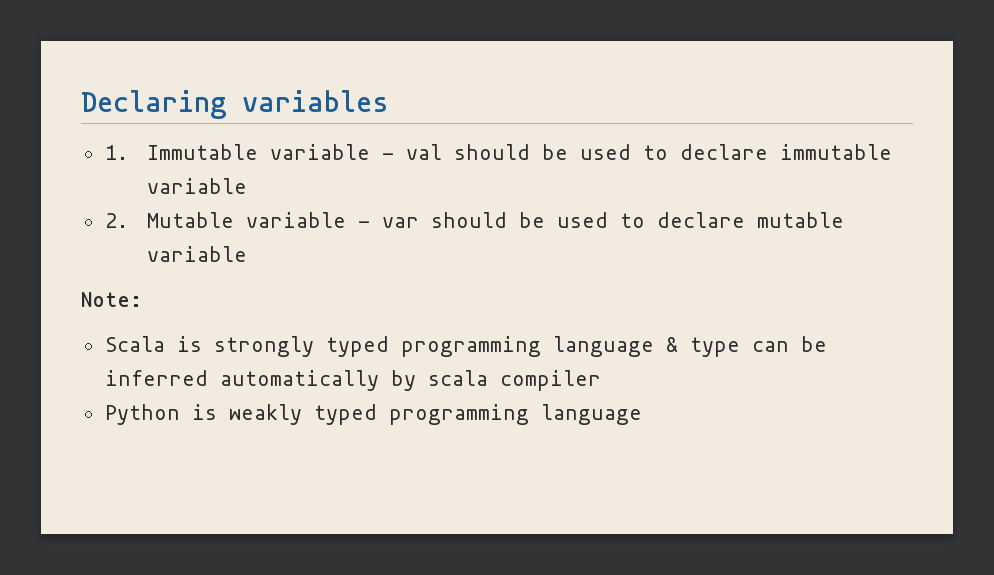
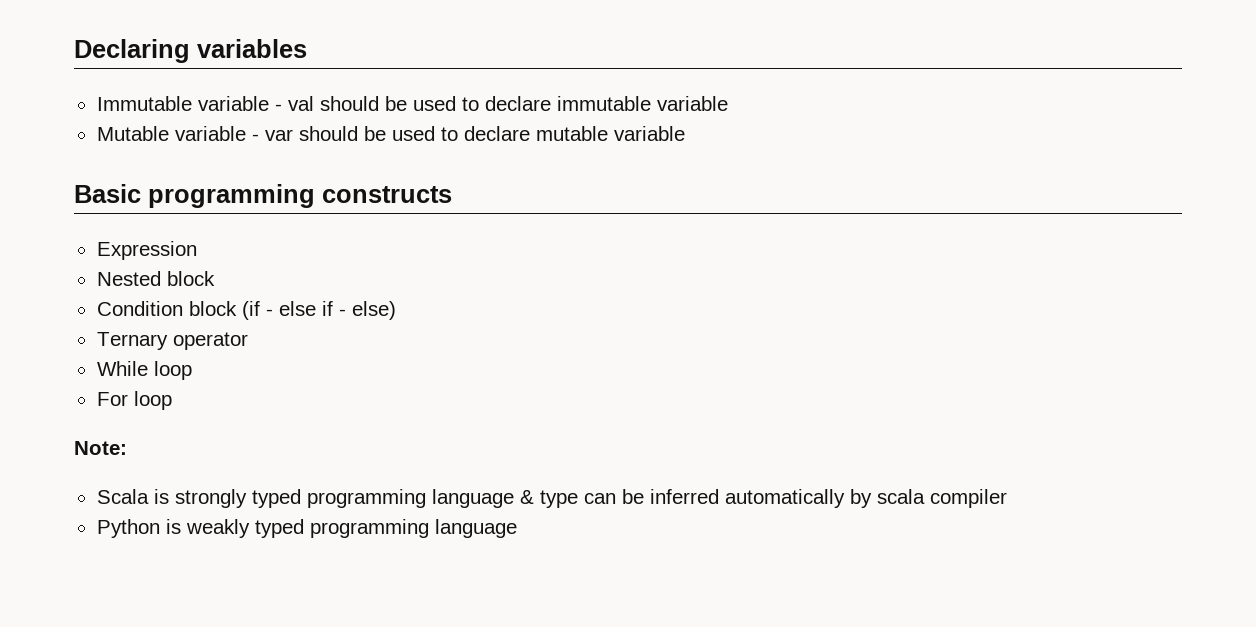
- 1. Immutable variable - val should be used to declare immutable variable
+ Immutable variable - val should be used to declare immutable variable
- 2. Mutable variable - var should be used to declare mutable variable
+ Mutable variable - var should be used to declare mutable variable
+ Basic programming constructs
+ Expression
+ Nested block
+ Condition block (if - else if - else)
+ Ternary operator
+ While loop
+ For loop

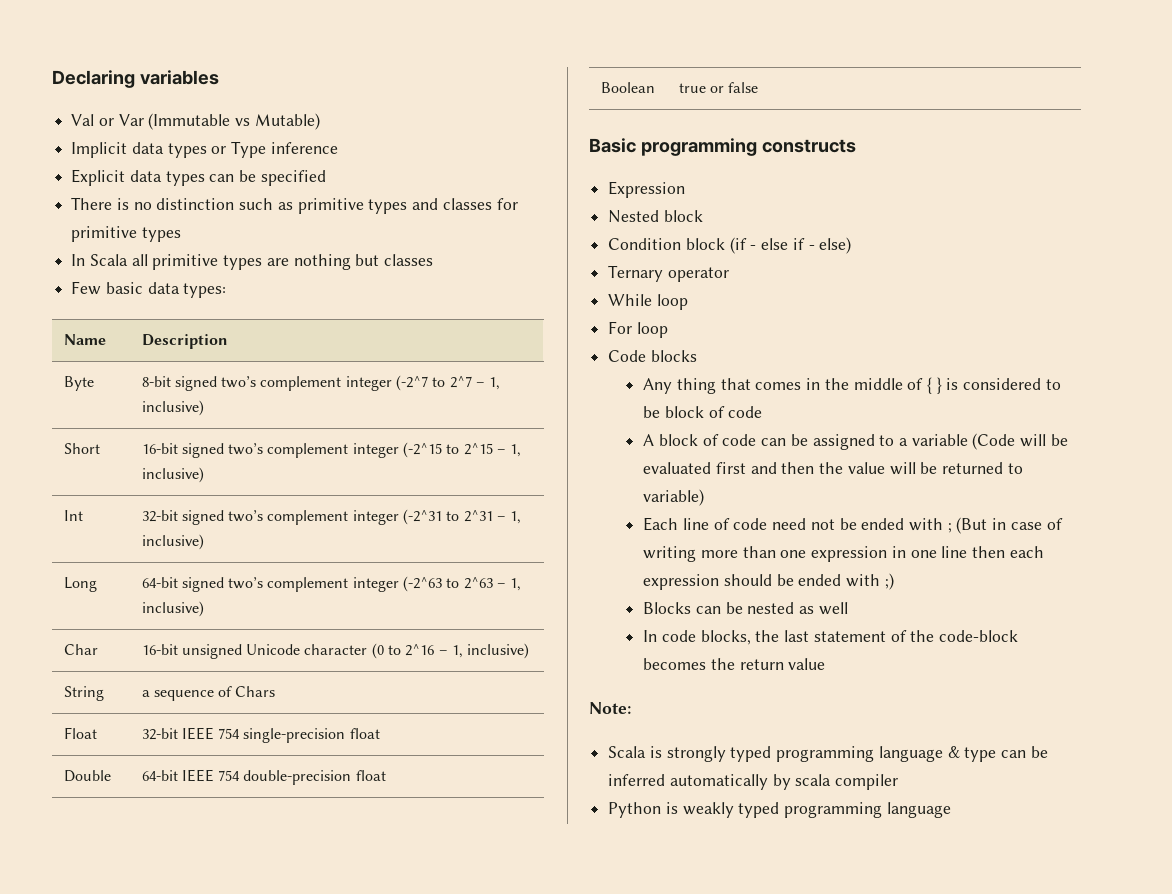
- Immutable variable - val should be used to declare immutable variable
- Mutable variable - var should be used to declare mutable variable
+ Val or Var (Immutable vs Mutable)
+ Implicit data types or Type inference
+ Explicit data types can be specified
+ There is no distinction such as primitive types and classes for primitive types
+ In Scala all primitive types are nothing but classes
+ Few basic data types:
+ Name | Description
+ Byte | 8-bit signed two’s complement integer (-2^7 to 2^7 – 1, inclusive)
+ Short | 16-bit signed two’s complement integer (-2^15 to 2^15 – 1, inclusive)
+ Int | 32-bit signed two’s complement integer (-2^31 to 2^31 – 1, inclusive)
+ Long | 64-bit signed two’s complement integer (-2^63 to 2^63 – 1, inclusive)
+ Char | 16-bit unsigned Unicode character (0 to 2^16 – 1, inclusive)
+ String | a sequence of Chars
+ Float | 32-bit IEEE 754 single-precision float
+ Double | 64-bit IEEE 754 double-precision float
+ Boolean | true or false
+ Code blocks
+ Any thing that comes in the middle of { } is considered to be block of code
+ A block of code can be assigned to a variable (Code will be evaluated first and then the value will be returned to variable)
+ Each line of code need not be ended with ; (But in case of writing more than one expression in one line then each expression should be ended with ;)
+ Blocks can be nested as well
+ In code blocks, the last statement of the code-block becomes the return value

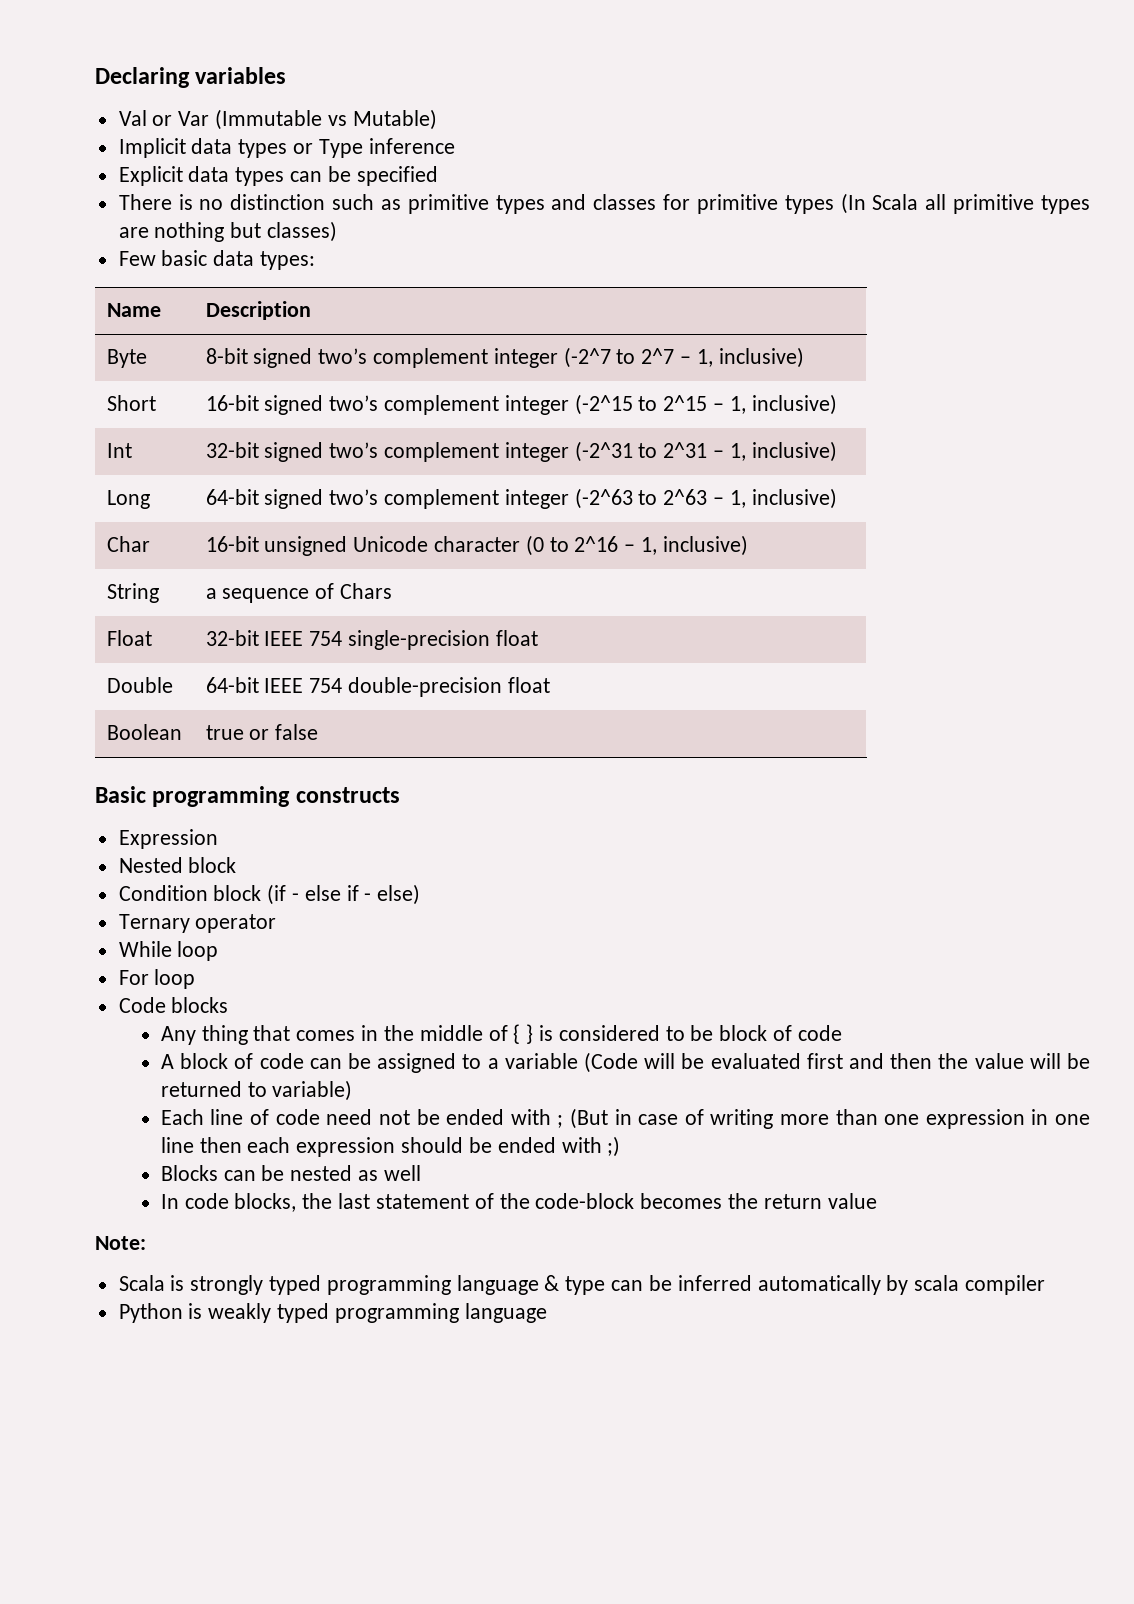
- There is no distinction such as primitive types and classes for primitive types
- In Scala all primitive types are nothing but classes
+ There is no distinction such as primitive types and classes for primitive types (In Scala all primitive types are nothing but classes)

